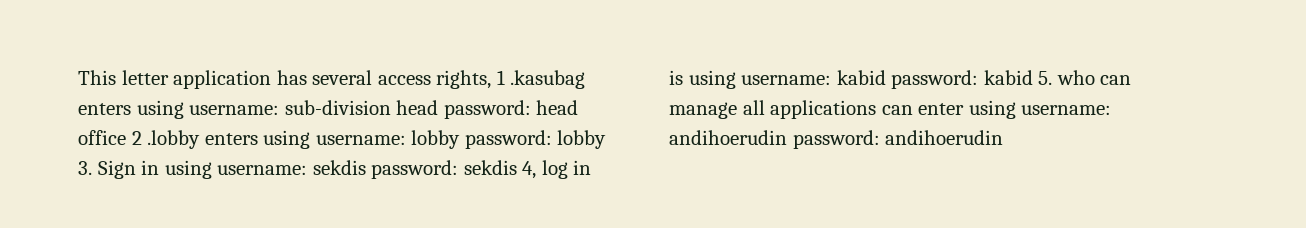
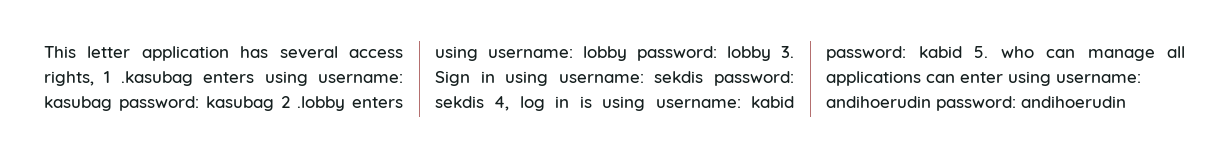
- This letter application has several access rights, 1 .kasubag enters using username: sub-division head password: head office 2 .lobby enters using username: lobby password: lobby 3. Sign in using username: sekdis password: sekdis 4, log in is using username: kabid password: kabid 5. who can manage all applications can enter using username: andihoerudin password: andihoerudin
+ This letter application has several access rights, 1 .kasubag enters using username: kasubag password: kasubag 2 .lobby enters using username: lobby password: lobby 3. Sign in using username: sekdis password: sekdis 4, log in is using username: kabid password: kabid 5. who can manage all applications can enter using username: andihoerudin password: andihoerudin

